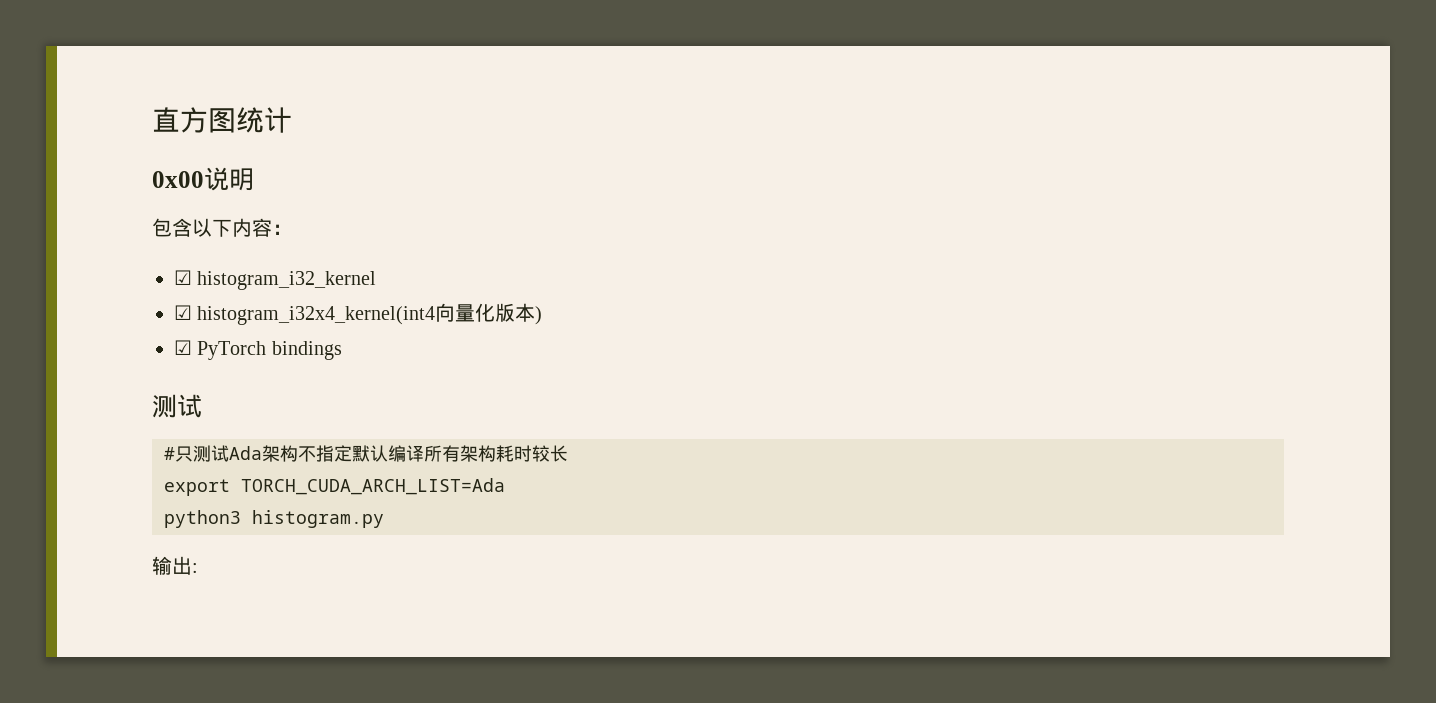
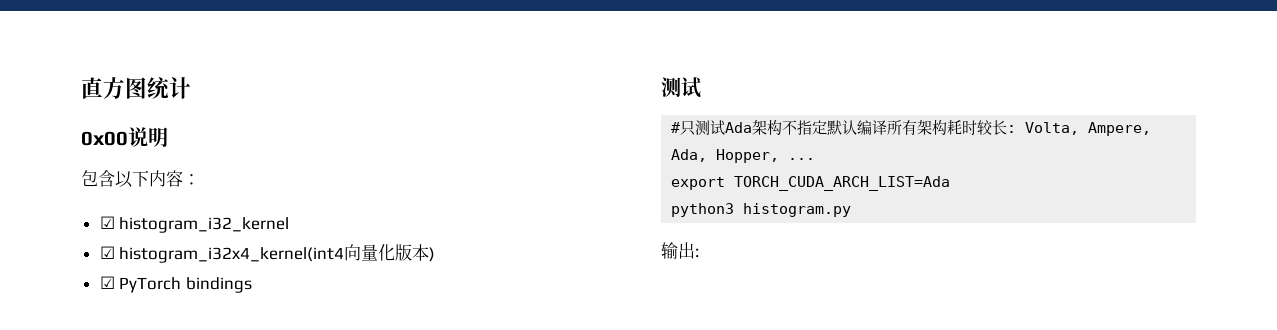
- #只测试Ada架构不指定默认编译所有架构耗时较长
+ #只测试Ada架构不指定默认编译所有架构耗时较长: Volta, Ampere, Ada, Hopper, ...

